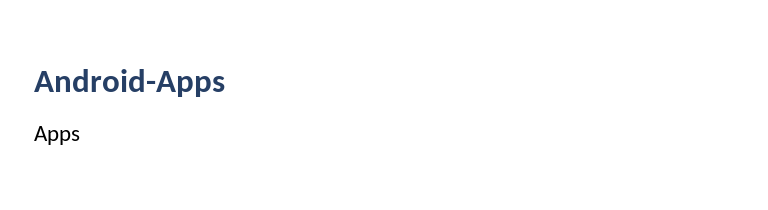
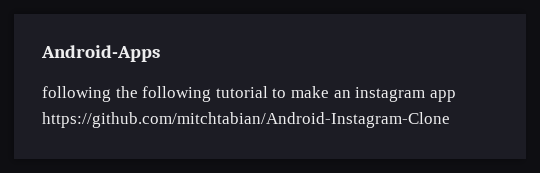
- Apps
+ following the following tutorial to make an instagram app https://github.com/mitchtabian/Android-Instagram-Clone

